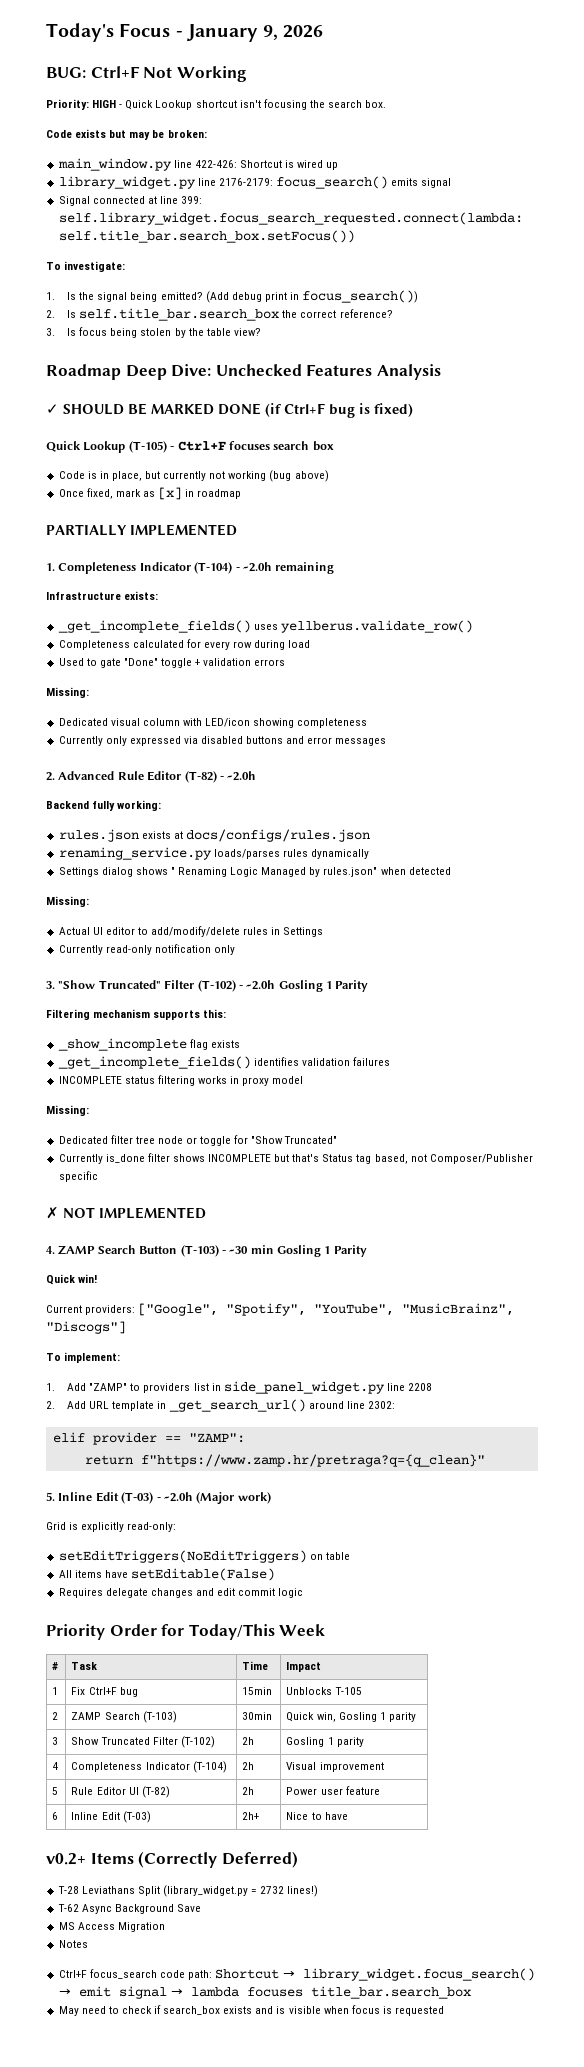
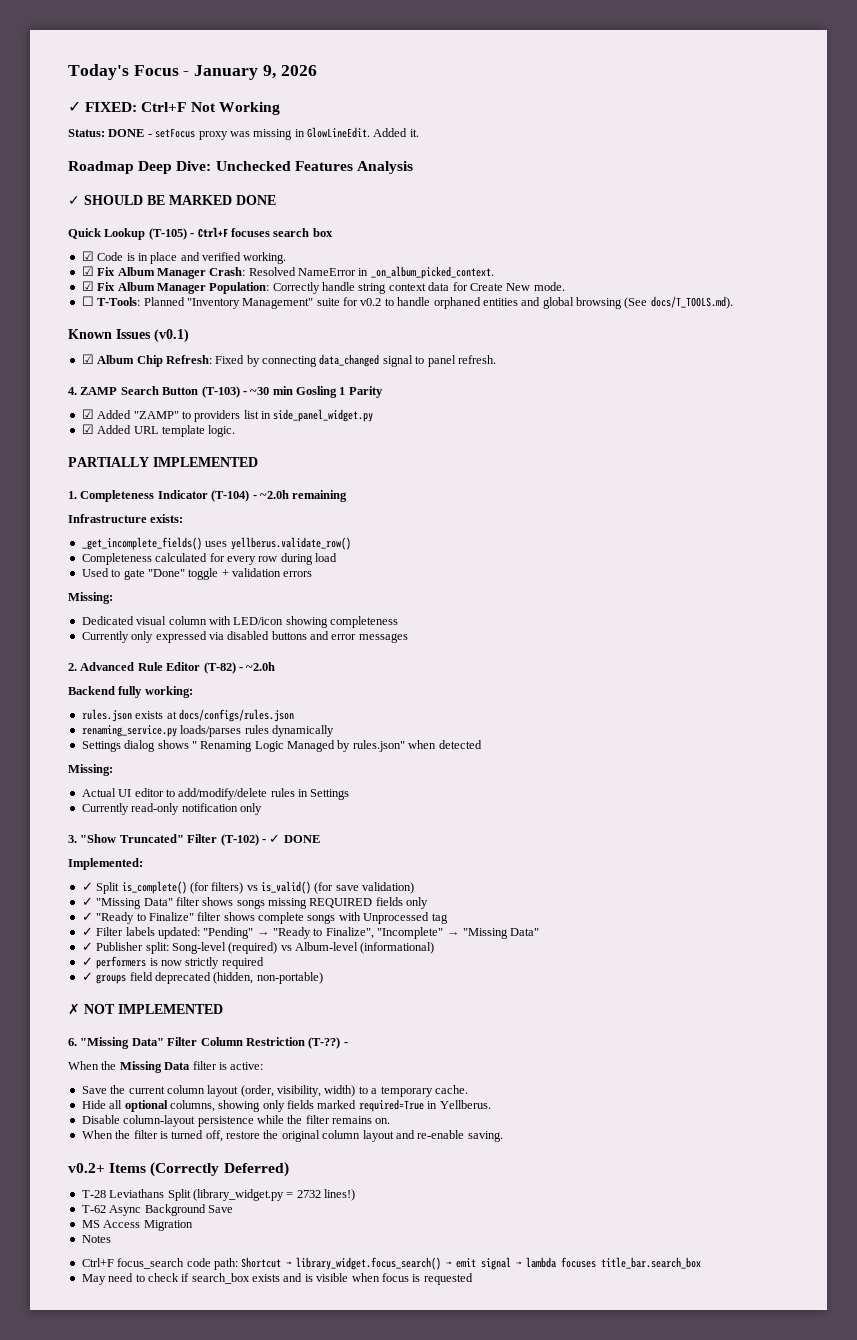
- BUG: Ctrl+F Not Working
+ ✓ FIXED: Ctrl+F Not Working
- Priority: HIGH - Quick Lookup shortcut isn't focusing the search box.
- Code exists but may be broken:
- main_window.py line 422-426: Shortcut is wired up
- library_widget.py line 2176-2179: focus_search() emits signal
- Signal connected at line 399: self.library_widget.focus_search_requested.connect(lambda: self.title_bar.search_box.setFocus())
- To investigate:
- 1. Is the signal being emitted? (Add debug print in focus_search())
- 2. Is self.title_bar.search_box the correct reference?
- 3. Is focus being stolen by the table view?
+ Status: DONE - setFocus proxy was missing in GlowLineEdit. Added it.
- ✓ SHOULD BE MARKED DONE (if Ctrl+F bug is fixed)
+ ✓ SHOULD BE MARKED DONE
- Code is in place, but currently not working (bug above)
- Once fixed, mark as [x] in roadmap
+ ☑ Code is in place and verified working.
+ ☑ Fix Album Manager Crash: Resolved NameError in _on_album_picked_context.
+ ☑ Fix Album Manager Population: Correctly handle string context data for Create New mode.
+ ☐ T-Tools: Planned "Inventory Management" suite for v0.2 to handle orphaned entities and global browsing (See docs/T_TOOLS.md).
+ Known Issues (v0.1)
+ ☑ Album Chip Refresh: Fixed by connecting data_changed signal to panel refresh.
+ 4. ZAMP Search Button (T-103) - ~30 min Gosling 1 Parity
+ ☑ Added "ZAMP" to providers list in side_panel_widget.py
+ ☑ Added URL template logic.
- 3. "Show Truncated" Filter (T-102) - ~2.0h Gosling 1 Parity
- Filtering mechanism supports this:
- _show_incomplete flag exists
- _get_incomplete_fields() identifies validation failures
- INCOMPLETE status filtering works in proxy model
- Missing:
- Dedicated filter tree node or toggle for "Show Truncated"
- Currently is_done filter shows INCOMPLETE but that's Status tag based, not Composer/Publisher specific
+ 3. "Show Truncated" Filter (T-102) - ✓ DONE
+ Implemented:
+ ✓ Split is_complete() (for filters) vs is_valid() (for save validation)
+ ✓ "Missing Data" filter shows songs missing REQUIRED fields only
+ ✓ "Ready to Finalize" filter shows complete songs with Unprocessed tag
+ ✓ Filter labels updated: "Pending" → "Ready to Finalize", "Incomplete" → "Missing Data"
+ ✓ Publisher split: Song-level (required) vs Album-level (informational)
+ ✓ performers is now strictly required
+ ✓ groups field deprecated (hidden, non-portable)
  ✗ NOT IMPLEMENTED
- 4. ZAMP Search Button (T-103) - ~30 min Gosling 1 Parity
- Quick win!
- Current providers: ["Google", "Spotify", "YouTube", "MusicBrainz", "Discogs"]
- To implement:
- 1. Add "ZAMP" to providers list in side_panel_widget.py line 2208
- 2. Add URL template in _get_search_url() around line 2302:
- elif provider == "ZAMP":
- return f"https://www.zamp.hr/pretraga?q={q_clean}"
- 5. Inline Edit (T-03) - ~2.0h (Major work)
- Grid is explicitly read-only:
- setEditTriggers(NoEditTriggers) on table
- All items have setEditable(False)
- Requires delegate changes and edit commit logic
- Priority Order for Today/This Week
- # | Task | Time | Impact
- 1 | Fix Ctrl+F bug | 15min | Unblocks T-105
- 2 | ZAMP Search (T-103) | 30min | Quick win, Gosling 1 parity
- 3 | Show Truncated Filter (T-102) | 2h | Gosling 1 parity
- 4 | Completeness Indicator (T-104) | 2h | Visual improvement
- 5 | Rule Editor UI (T-82) | 2h | Power user feature
- 6 | Inline Edit (T-03) | 2h+ | Nice to have
+ 6. "Missing Data" Filter Column Restriction (T-??) -
+ When the Missing Data filter is active:
+ Save the current column layout (order, visibility, width) to a temporary cache.
+ Hide all optional columns, showing only fields marked required=True in Yellberus.
+ Disable column‑layout persistence while the filter remains on.
+ When the filter is turned off, restore the original column layout and re‑enable saving.

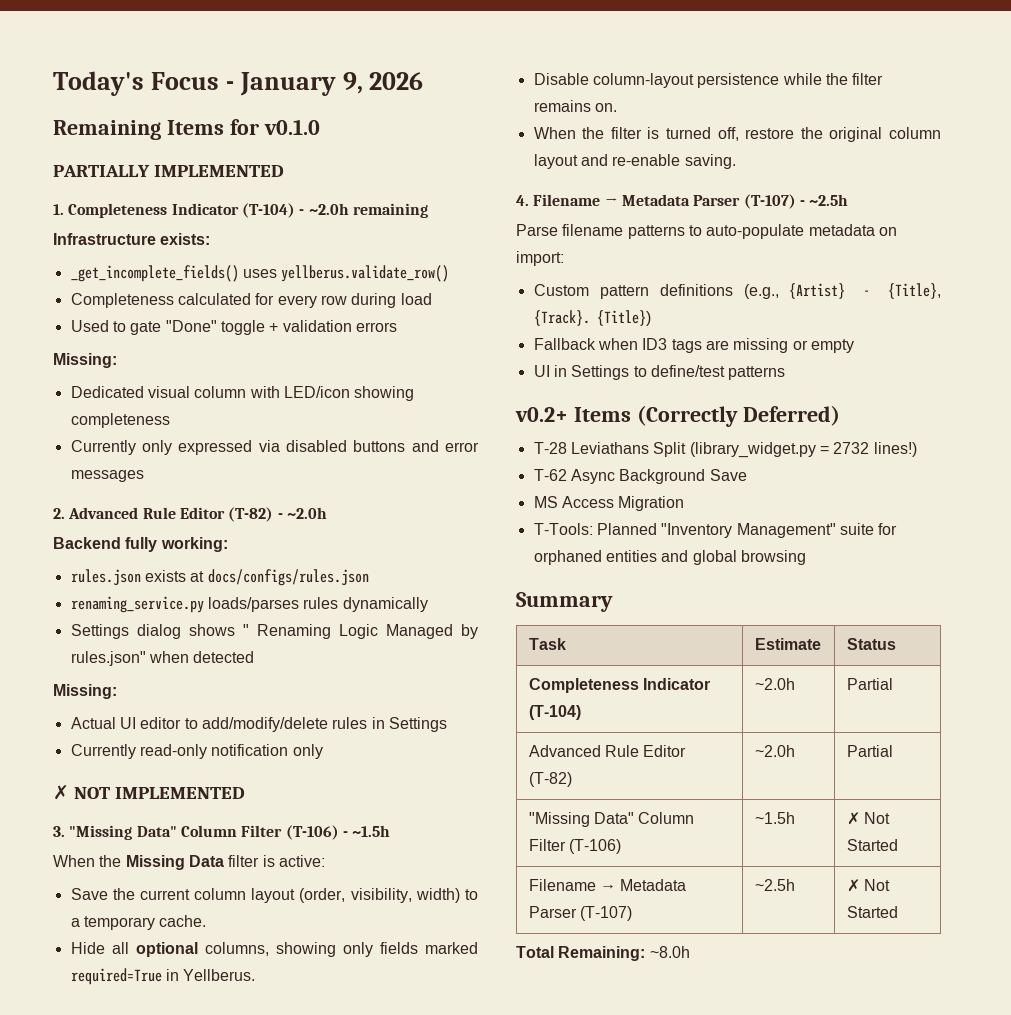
- ✓ FIXED: Ctrl+F Not Working
- Status: DONE - setFocus proxy was missing in GlowLineEdit. Added it.
- Roadmap Deep Dive: Unchecked Features Analysis
- ✓ SHOULD BE MARKED DONE
- Quick Lookup (T-105) - Ctrl+F focuses search box
- ☑ Code is in place and verified working.
- ☑ Fix Album Manager Crash: Resolved NameError in _on_album_picked_context.
- ☑ Fix Album Manager Population: Correctly handle string context data for Create New mode.
- ☐ T-Tools: Planned "Inventory Management" suite for v0.2 to handle orphaned entities and global browsing (See docs/T_TOOLS.md).
- Known Issues (v0.1)
- ☑ Album Chip Refresh: Fixed by connecting data_changed signal to panel refresh.
- 4. ZAMP Search Button (T-103) - ~30 min Gosling 1 Parity
- ☑ Added "ZAMP" to providers list in side_panel_widget.py
- ☑ Added URL template logic.
+ Remaining Items for v0.1.0
- 3. "Show Truncated" Filter (T-102) - ✓ DONE
- Implemented:
- ✓ Split is_complete() (for filters) vs is_valid() (for save validation)
- ✓ "Missing Data" filter shows songs missing REQUIRED fields only
- ✓ "Ready to Finalize" filter shows complete songs with Unprocessed tag
- ✓ Filter labels updated: "Pending" → "Ready to Finalize", "Incomplete" → "Missing Data"
- ✓ Publisher split: Song-level (required) vs Album-level (informational)
- ✓ performers is now strictly required
- ✓ groups field deprecated (hidden, non-portable)
- 6. "Missing Data" Filter Column Restriction (T-??) -
+ 3. "Missing Data" Column Filter (T-106) - ~1.5h
+ 4. Filename → Metadata Parser (T-107) - ~2.5h
+ Parse filename patterns to auto-populate metadata on import:
+ Custom pattern definitions (e.g., {Artist} - {Title}, {Track}. {Title})
+ Fallback when ID3 tags are missing or empty
+ UI in Settings to define/test patterns
- Notes
- Ctrl+F focus_search code path: Shortcut → library_widget.focus_search() → emit signal → lambda focuses title_bar.search_box
- May need to check if search_box exists and is visible when focus is requested
+ T-Tools: Planned "Inventory Management" suite for orphaned entities and global browsing
+ Summary
+ Task | Estimate | Status
+ Completeness Indicator (T-104) | ~2.0h | Partial
+ Advanced Rule Editor (T-82) | ~2.0h | Partial
+ "Missing Data" Column Filter (T-106) | ~1.5h | ✗ Not Started
+ Filename → Metadata Parser (T-107) | ~2.5h | ✗ Not Started
+ Total Remaining: ~8.0h

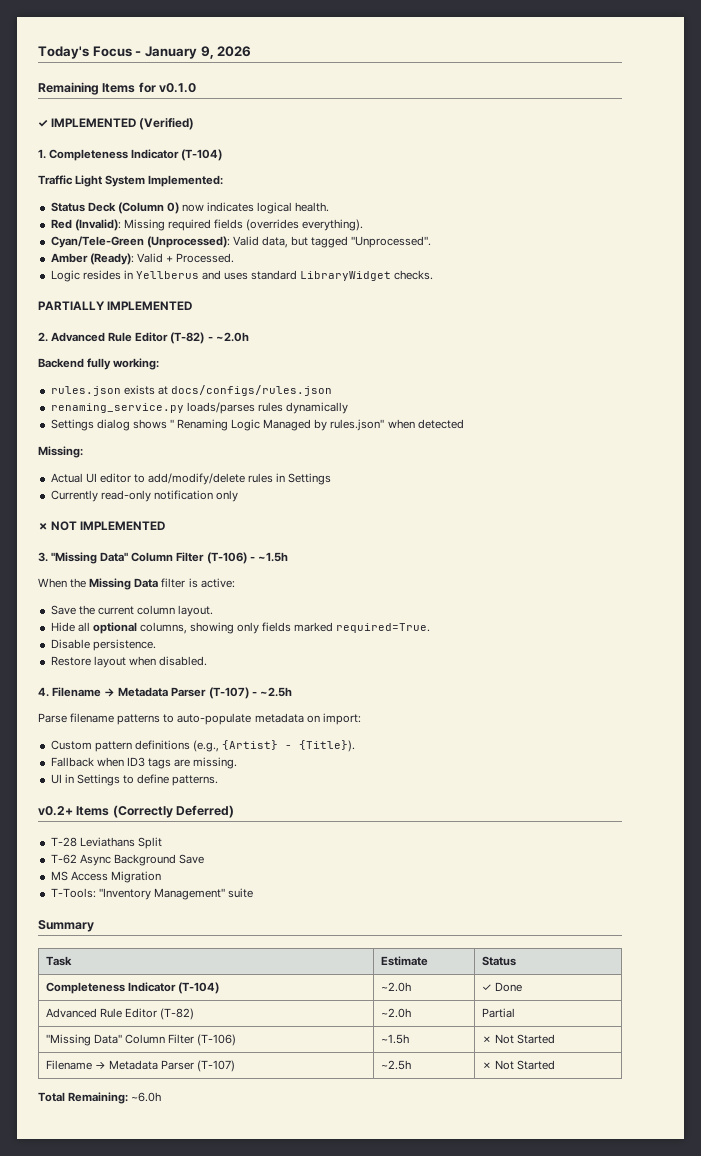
- PARTIALLY IMPLEMENTED
+ ✓ IMPLEMENTED (Verified)
- 1. Completeness Indicator (T-104) - ~2.0h remaining
- Infrastructure exists:
- _get_incomplete_fields() uses yellberus.validate_row()
- Completeness calculated for every row during load
- Used to gate "Done" toggle + validation errors
- Missing:
- Dedicated visual column with LED/icon showing completeness
- Currently only expressed via disabled buttons and error messages
+ 1. Completeness Indicator (T-104)
+ Traffic Light System Implemented:
+ Status Deck (Column 0) now indicates logical health.
+ Red (Invalid): Missing required fields (overrides everything).
+ Cyan/Tele-Green (Unprocessed): Valid data, but tagged "Unprocessed".
+ Amber (Ready): Valid + Processed.
+ Logic resides in Yellberus and uses standard LibraryWidget checks.
+ PARTIALLY IMPLEMENTED
- Save the current column layout (order, visibility, width) to a temporary cache.
+ Save the current column layout.
- Hide all optional columns, showing only fields marked required=True in Yellberus.
- Disable column‑layout persistence while the filter remains on.
- When the filter is turned off, restore the original column layout and re‑enable saving.
+ Hide all optional columns, showing only fields marked required=True.
+ Disable persistence.
+ Restore layout when disabled.
- Custom pattern definitions (e.g., {Artist} - {Title}, {Track}. {Title})
+ Custom pattern definitions (e.g., {Artist} - {Title}).
- Fallback when ID3 tags are missing or empty
+ Fallback when ID3 tags are missing.
- UI in Settings to define/test patterns
+ UI in Settings to define patterns.
- T-28 Leviathans Split (library_widget.py = 2732 lines!)
+ T-28 Leviathans Split
- T-Tools: Planned "Inventory Management" suite for orphaned entities and global browsing
+ T-Tools: "Inventory Management" suite
- Completeness Indicator (T-104) | ~2.0h | Partial
+ Completeness Indicator (T-104) | ~2.0h | ✓ Done
- Total Remaining: ~8.0h
+ Total Remaining: ~6.0h

